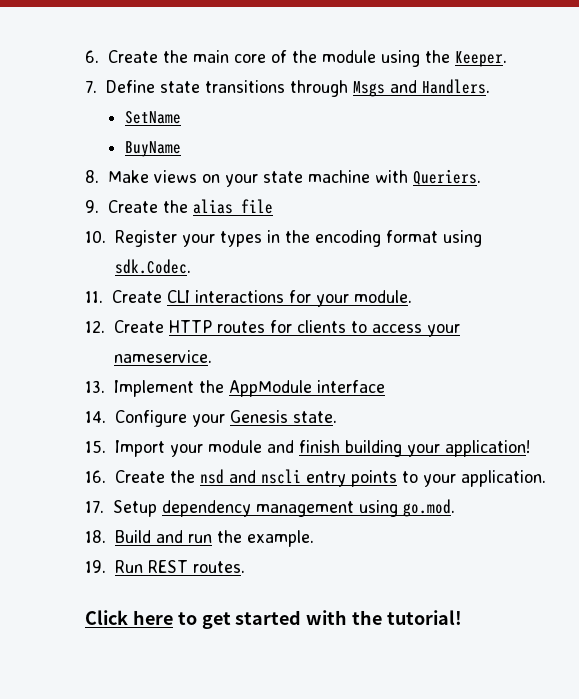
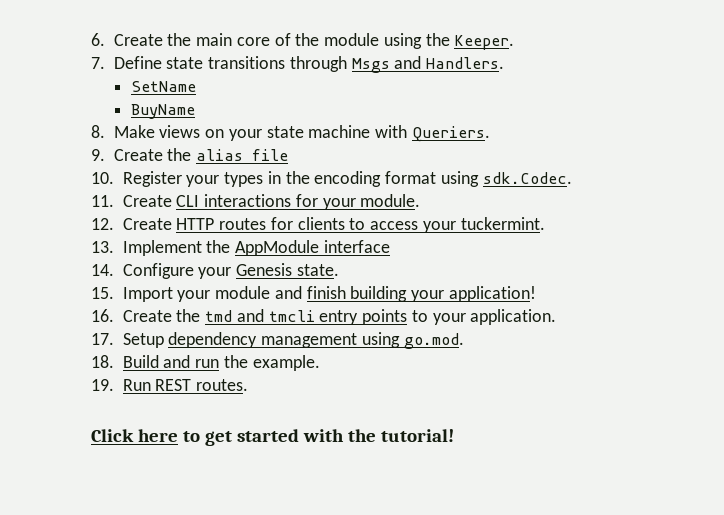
- 12. Create HTTP routes for clients to access your nameservice.
+ 12. Create HTTP routes for clients to access your tuckermint.
- 16. Create the nsd and nscli entry points to your application.
+ 16. Create the tmd and tmcli entry points to your application.

